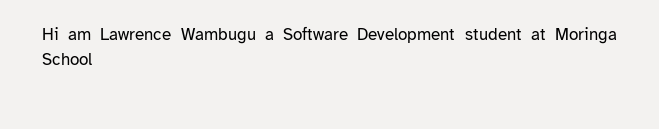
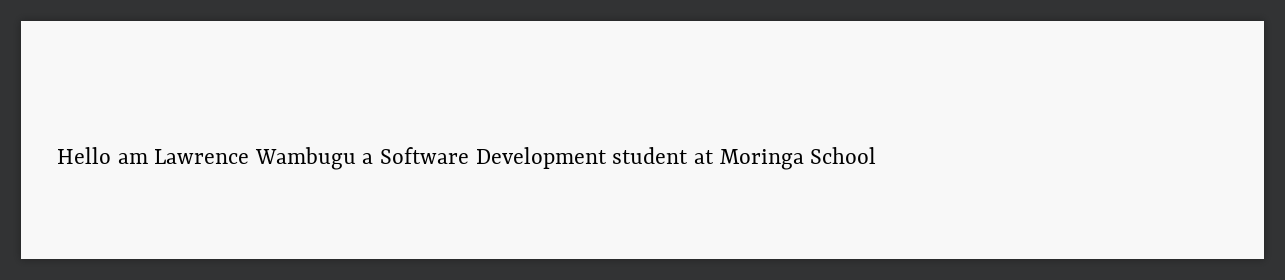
- Hi am Lawrence Wambugu a Software Development student at Moringa School
+ Hello am Lawrence Wambugu a Software Development student at Moringa School

